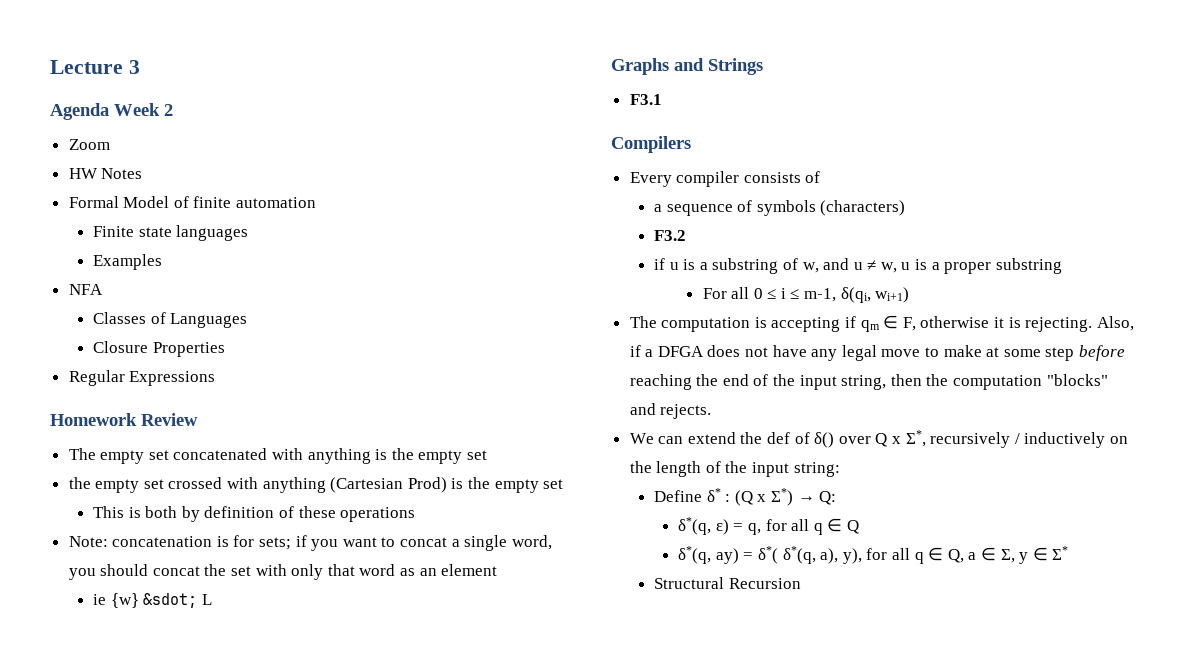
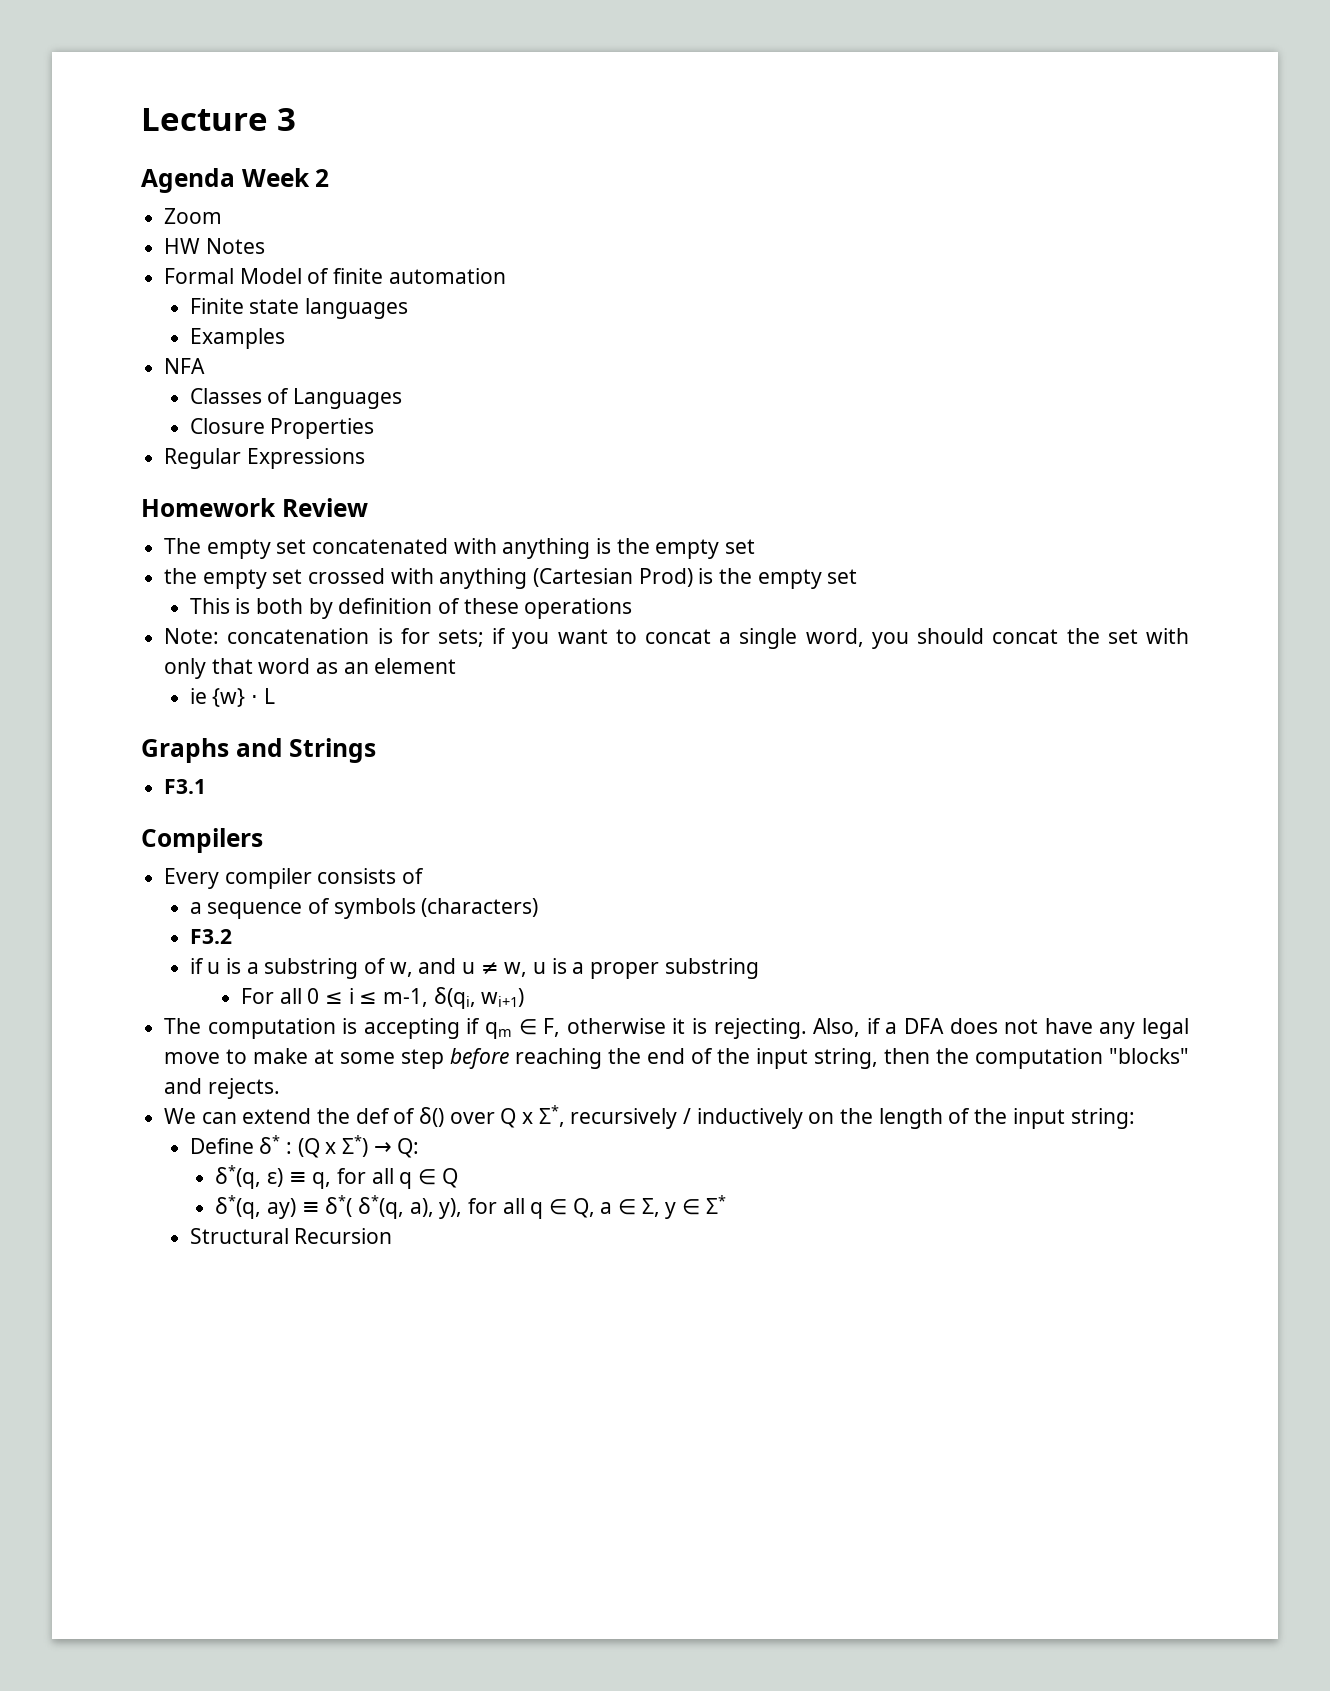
- ie {w} &sdot; L
+ ie {w} ⋅ L
- Also, if a DFGA does not have any legal move to make at some step before reaching the end of the input string, then the computation "blocks" and rejects.
+ Also, if a DFA does not have any legal move to make at some step before reaching the end of the input string, then the computation "blocks" and rejects.
- δ*(q, ε) = q, for all q ∈ Q
+ δ*(q, ε) ≡ q, for all q ∈ Q
- δ*(q, ay) = δ*( δ*(q, a), y), for all q ∈ Q, a ∈ Σ, y ∈ Σ*
+ δ*(q, ay) ≡ δ*( δ*(q, a), y), for all q ∈ Q, a ∈ Σ, y ∈ Σ*

